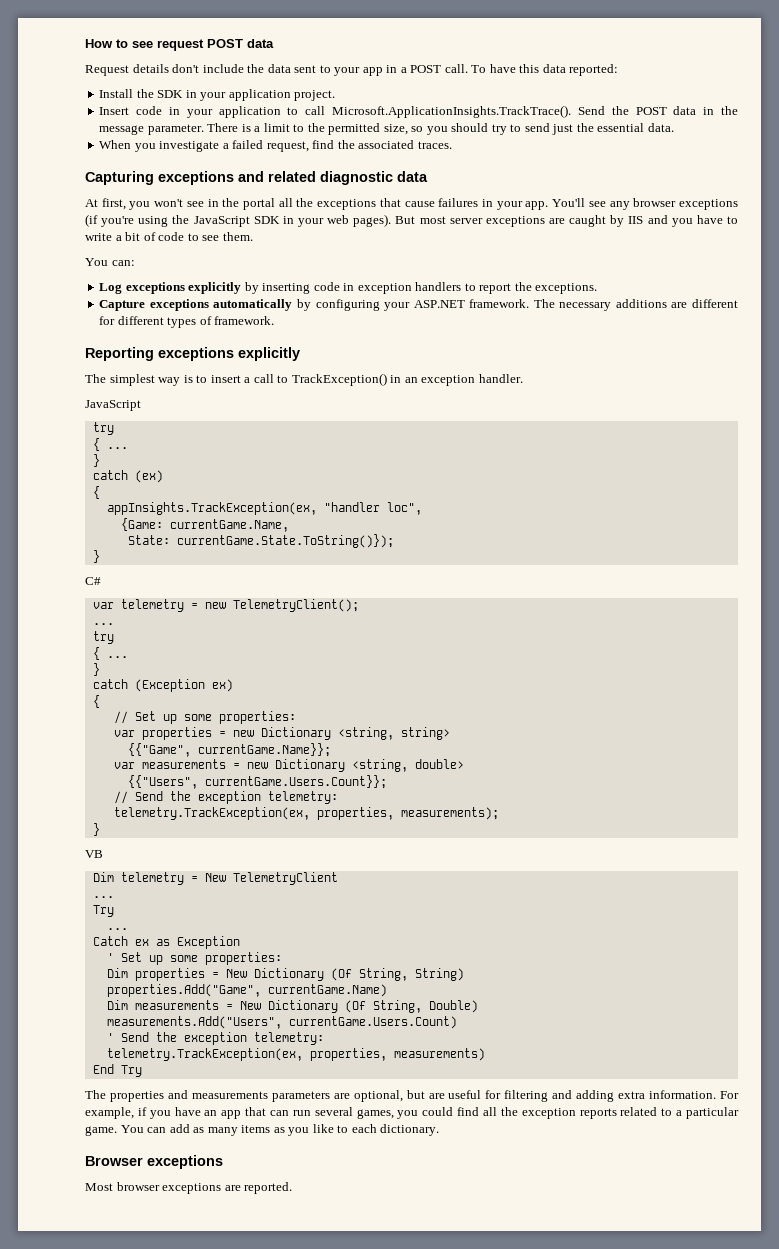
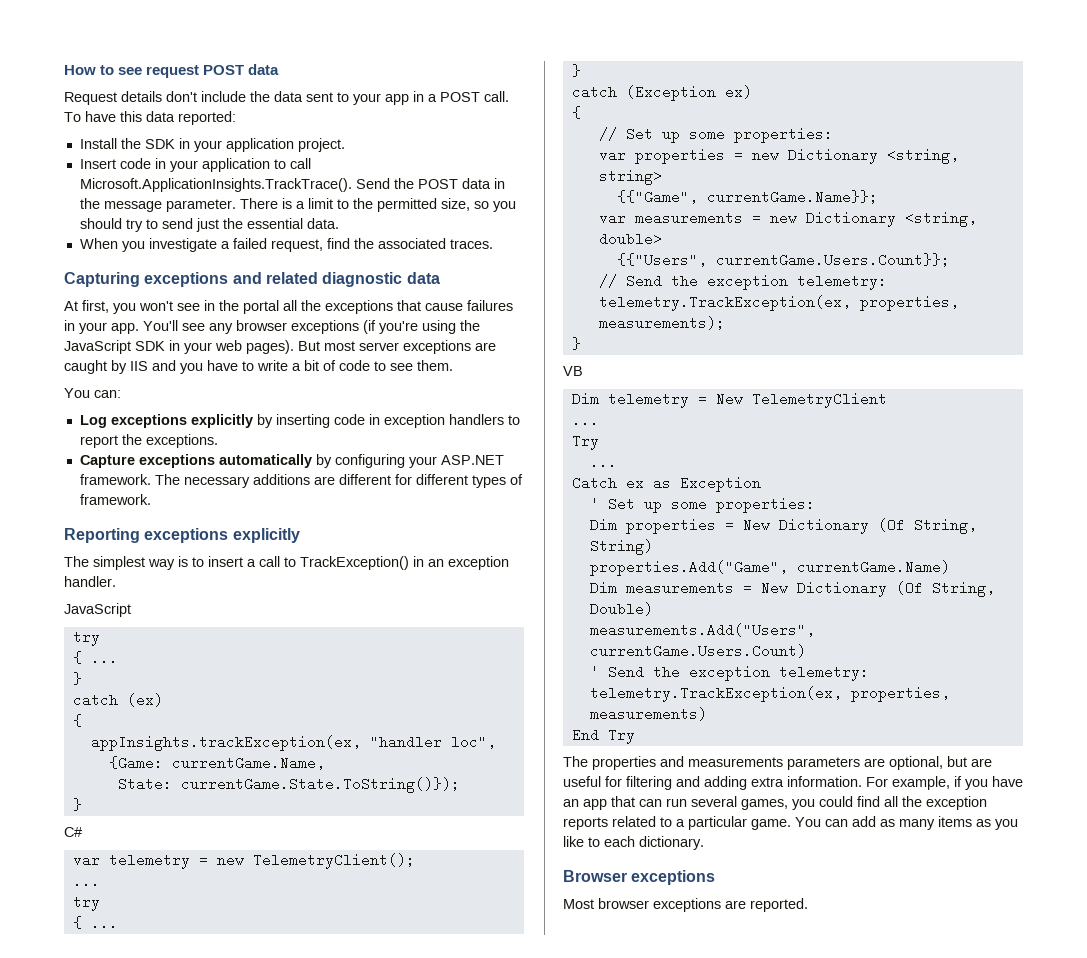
- appInsights.TrackException(ex, "handler loc",
+ appInsights.trackException(ex, "handler loc",

